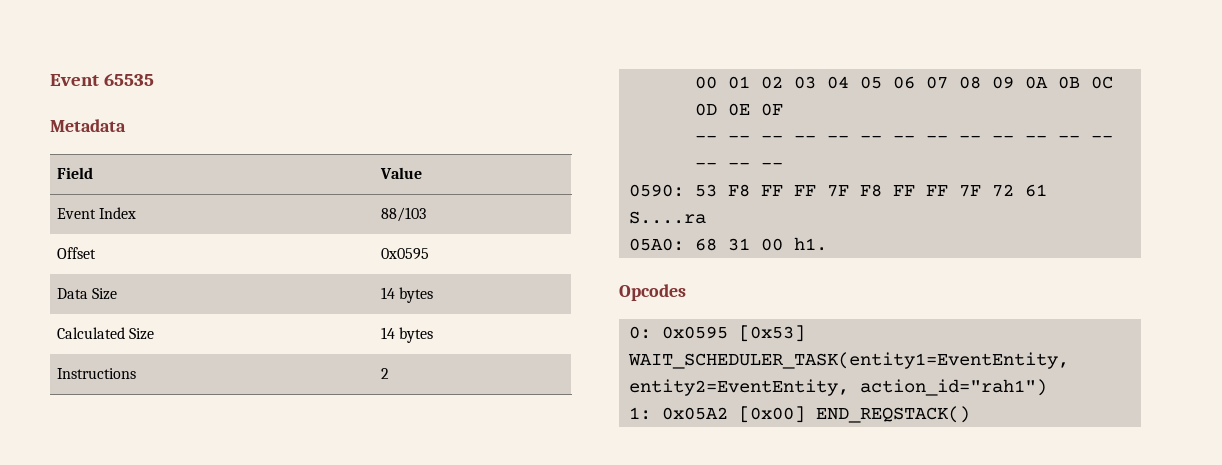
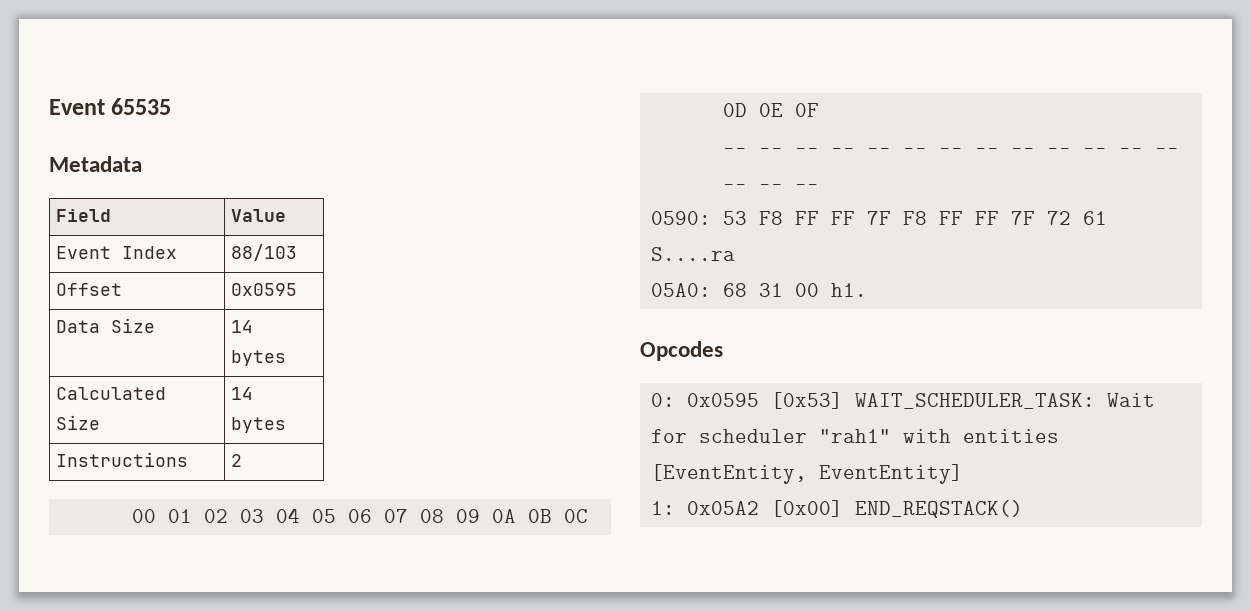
- 0: 0x0595 [0x53] WAIT_SCHEDULER_TASK(entity1=EventEntity, entity2=EventEntity, action_id="rah1")
+ 0: 0x0595 [0x53] WAIT_SCHEDULER_TASK: Wait for scheduler "rah1" with entities [EventEntity, EventEntity]

